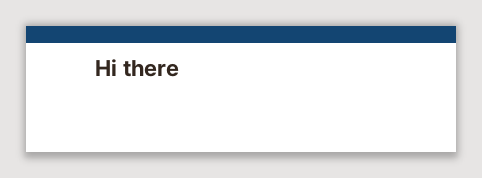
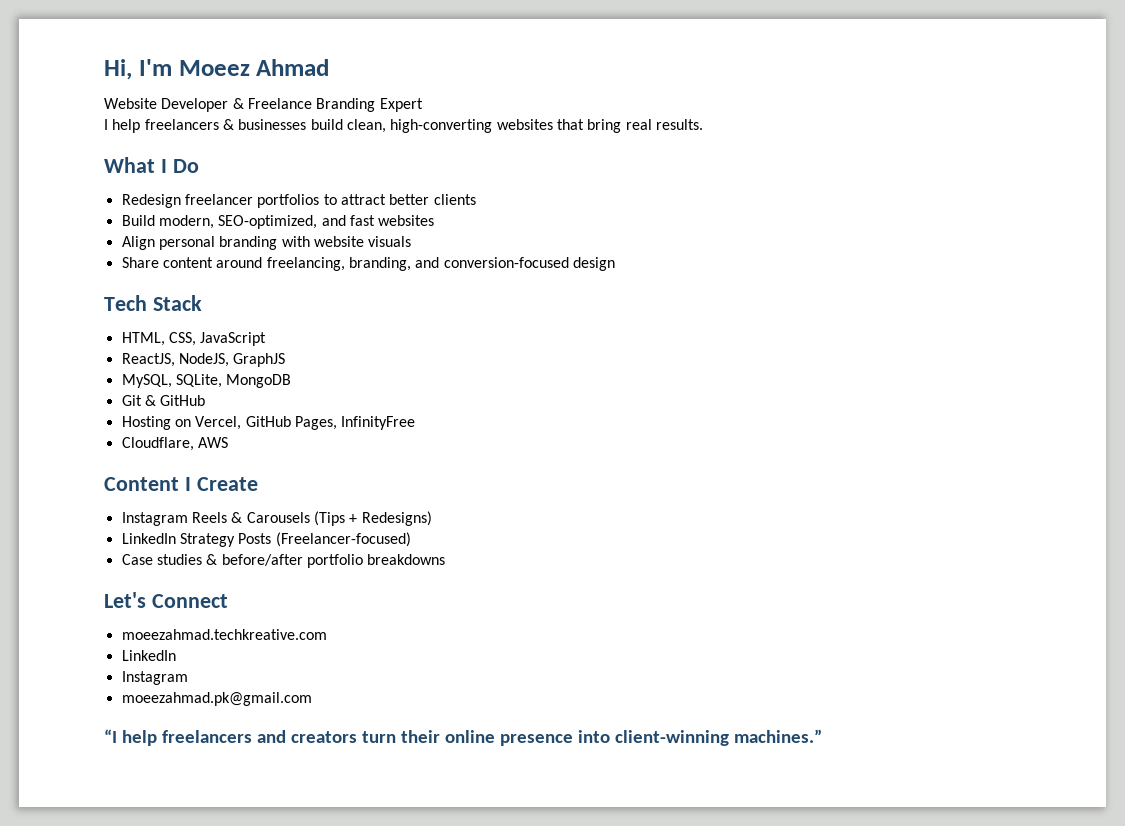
- Hi there
+ Hi, I'm Moeez Ahmad
+ Website Developer & Freelance Branding Expert
+ I help freelancers & businesses build clean, high-converting websites that bring real results.
+ What I Do
+ Redesign freelancer portfolios to attract better clients
+ Build modern, SEO-optimized, and fast websites
+ Align personal branding with website visuals
+ Share content around freelancing, branding, and conversion-focused design
+ Tech Stack
+ HTML, CSS, JavaScript
+ ReactJS, NodeJS, GraphJS
+ MySQL, SQLite, MongoDB
+ Git & GitHub
+ Hosting on Vercel, GitHub Pages, InfinityFree
+ Cloudflare, AWS
+ Content I Create
+ Instagram Reels & Carousels (Tips + Redesigns)
+ LinkedIn Strategy Posts (Freelancer-focused)
+ Case studies & before/after portfolio breakdowns
+ Let's Connect
+ moeezahmad.techkreative.com
+ LinkedIn
+ Instagram
+ moeezahmad.pk@gmail.com
+ “I help freelancers and creators turn their online presence into client-winning machines.”

